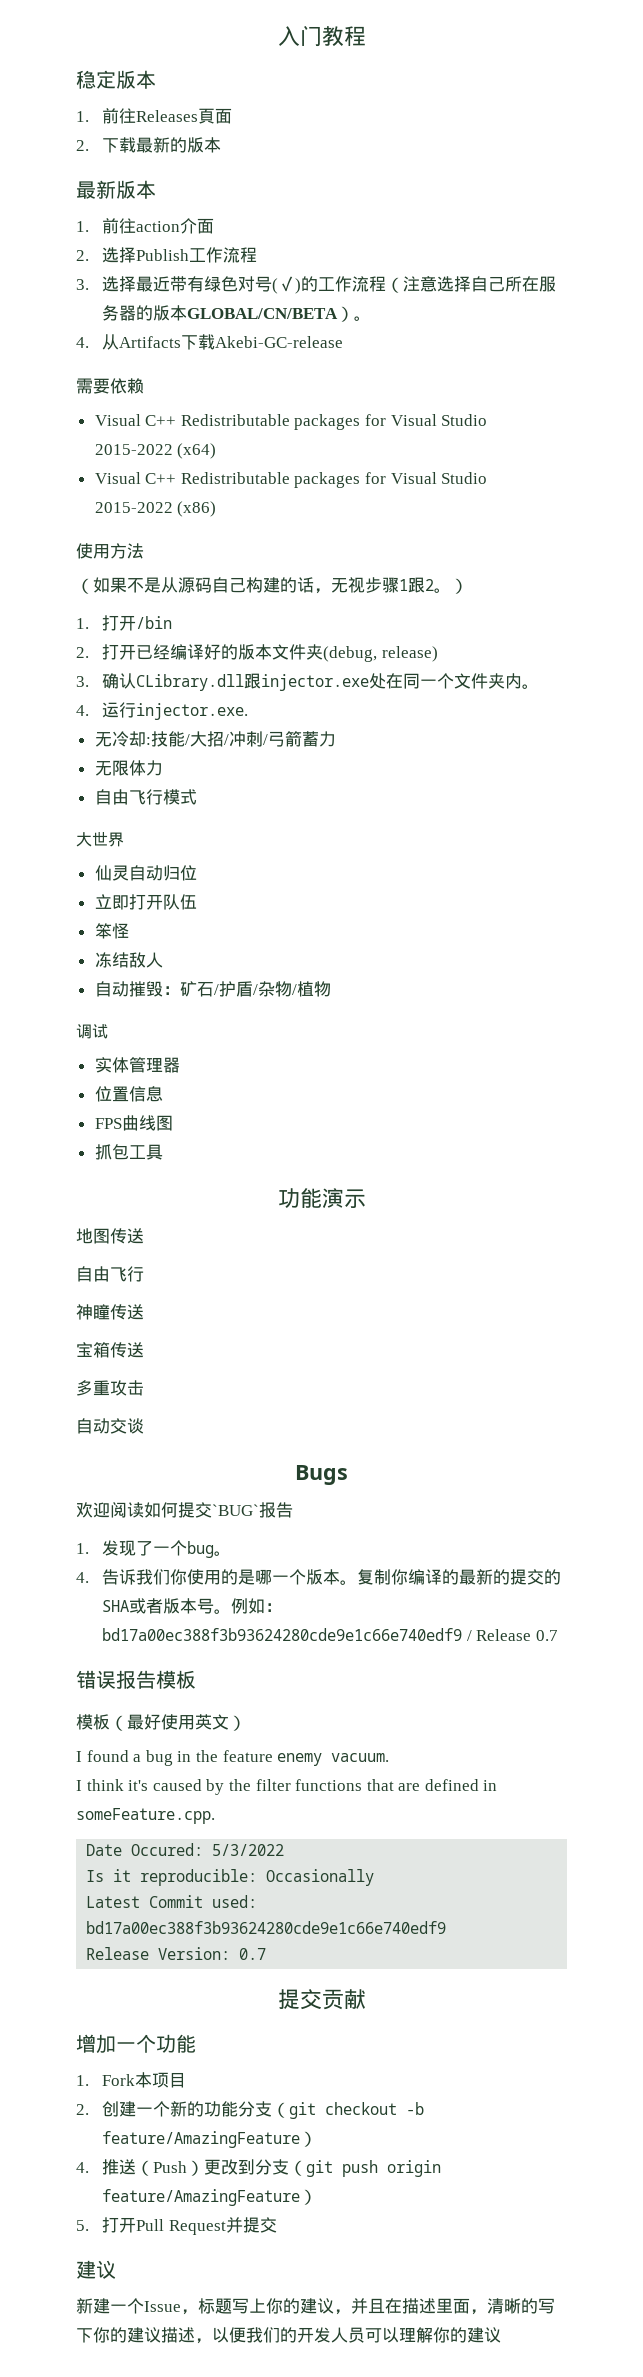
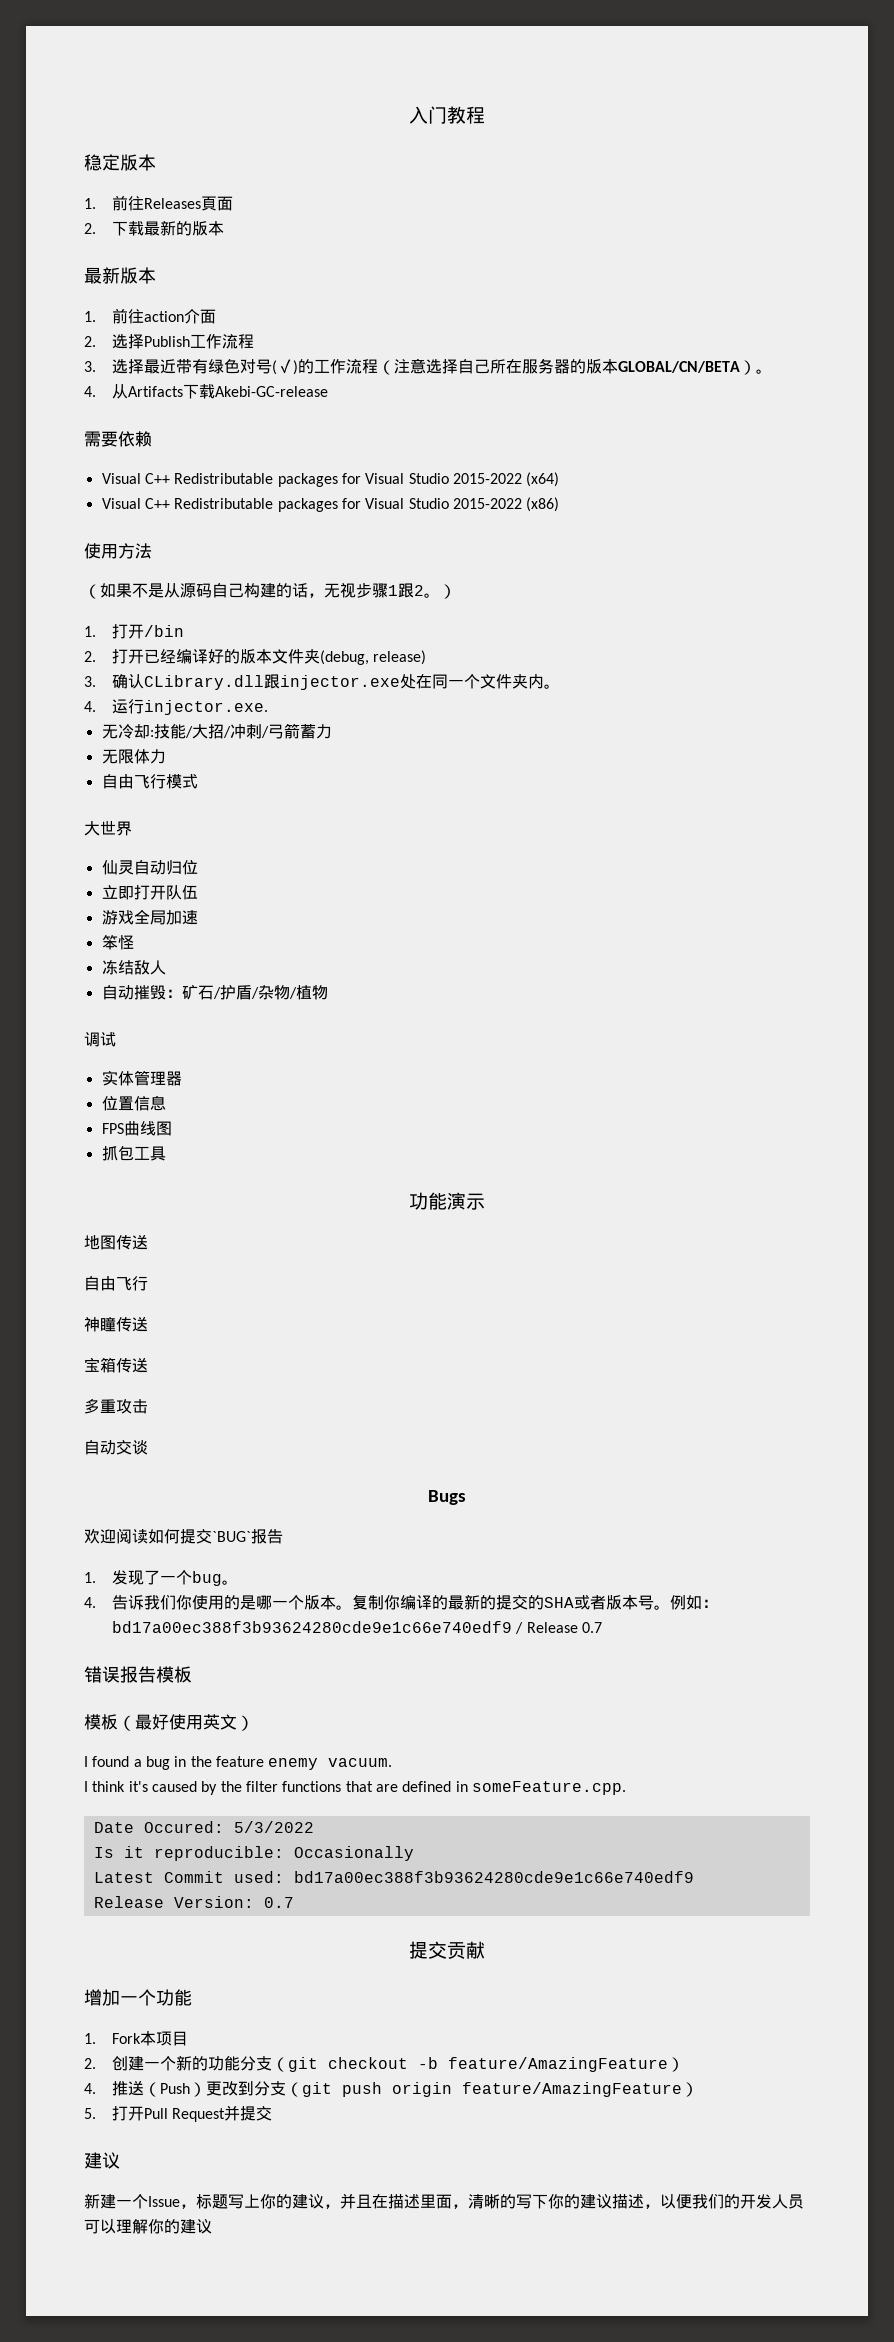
+ 游戏全局加速

